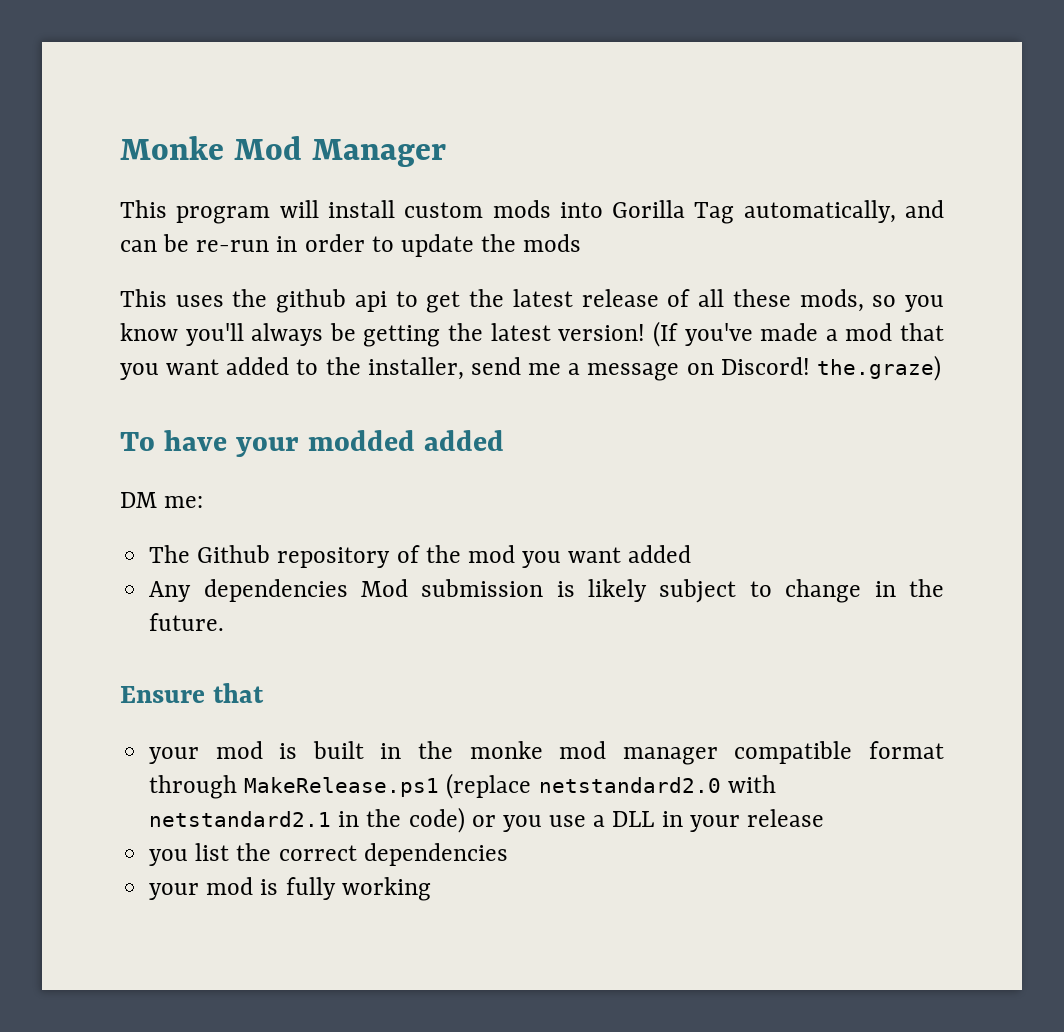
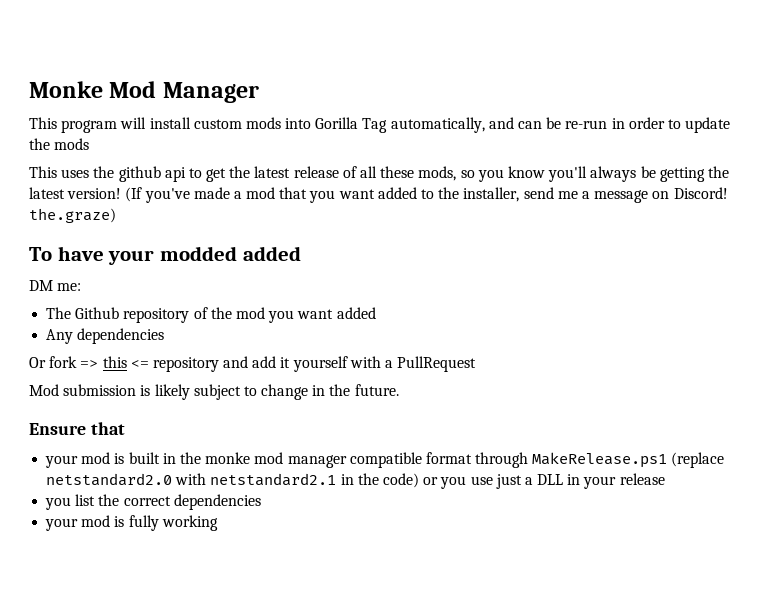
- Any dependencies Mod submission is likely subject to change in the future.
+ Any dependencies
+ Or fork => this <= repository and add it yourself with a PullRequest
+ Mod submission is likely subject to change in the future.
- your mod is built in the monke mod manager compatible format through MakeRelease.ps1 (replace netstandard2.0 with netstandard2.1 in the code) or you use a DLL in your release
+ your mod is built in the monke mod manager compatible format through MakeRelease.ps1 (replace netstandard2.0 with netstandard2.1 in the code) or you use just a DLL in your release

